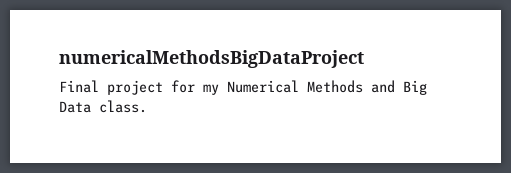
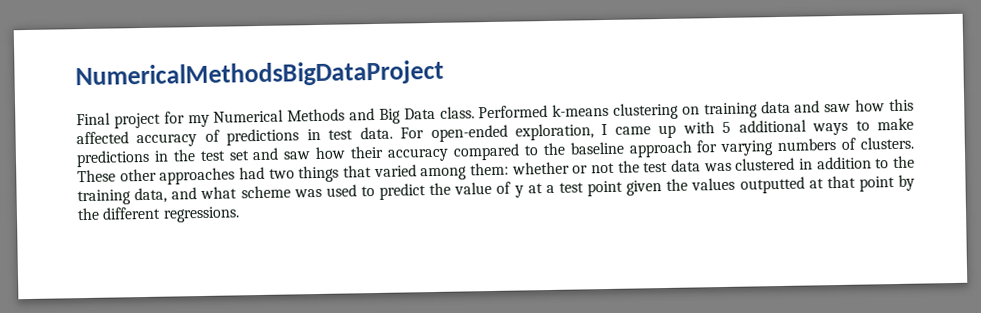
- numericalMethodsBigDataProject
+ NumericalMethodsBigDataProject
+ Performed k-means clustering on training data and saw how this affected accuracy of predictions in test data. For open-ended exploration, I came up with 5 additional ways to make predictions in the test set and saw how their accuracy compared to the baseline approach for varying numbers of clusters. These other approaches had two things that varied among them: whether or not the test data was clustered in addition to the training data, and what scheme was used to predict the value of y at a test point given the values outputted at that point by the different regressions.

